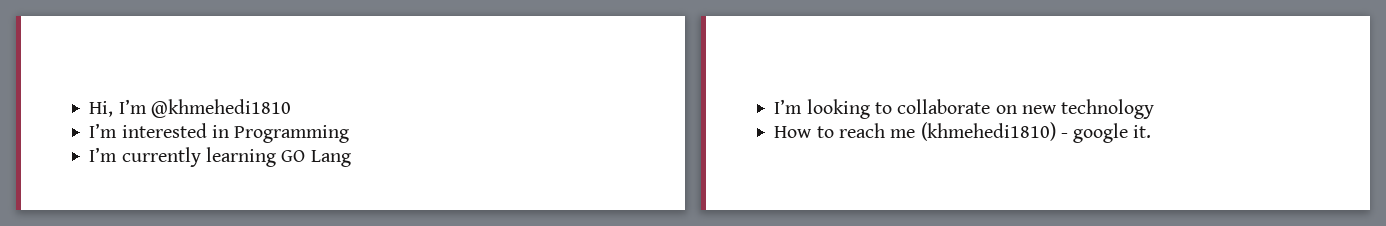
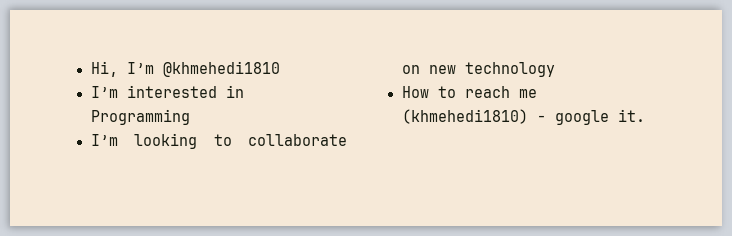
- I’m currently learning GO Lang

